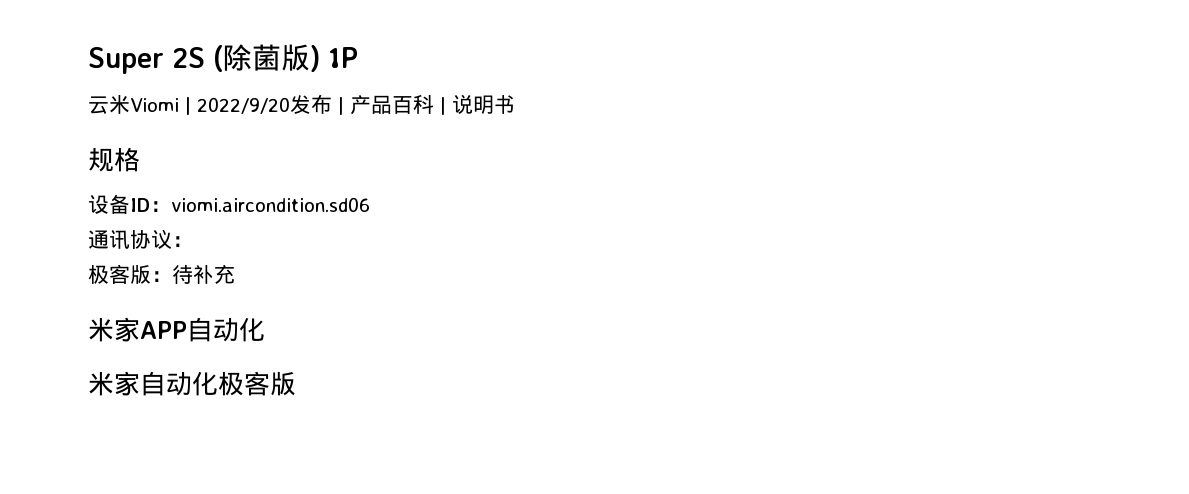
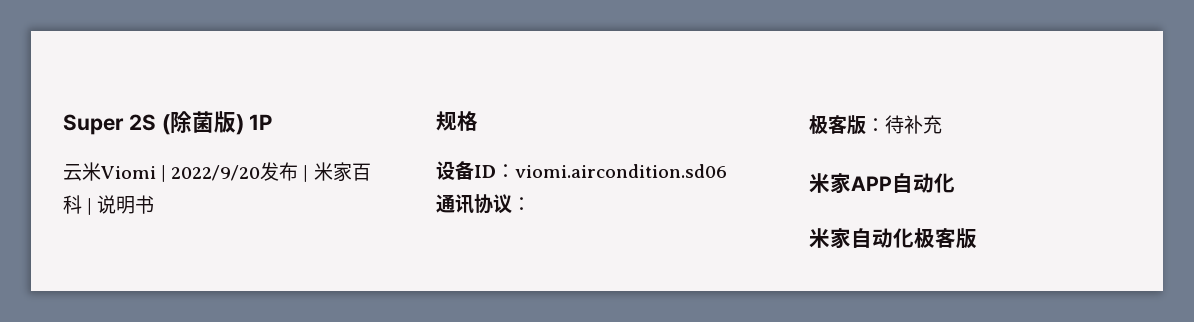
- 云米Viomi | 2022/9/20发布 | 产品百科 | 说明书
+ 云米Viomi | 2022/9/20发布 | 米家百科 | 说明书

